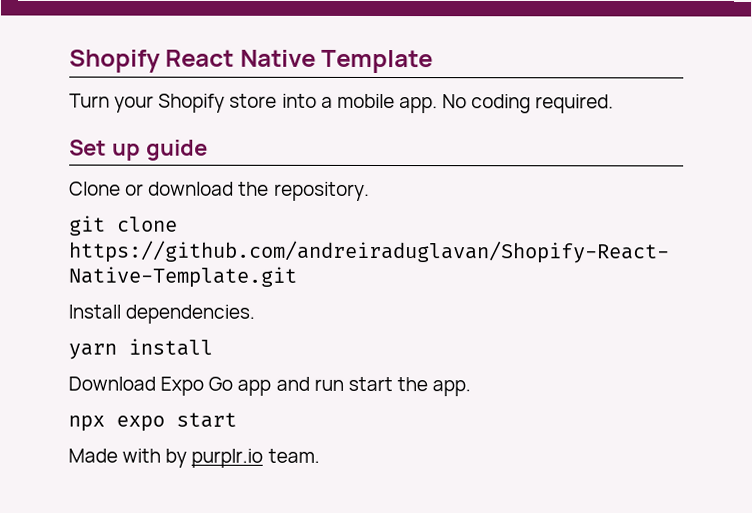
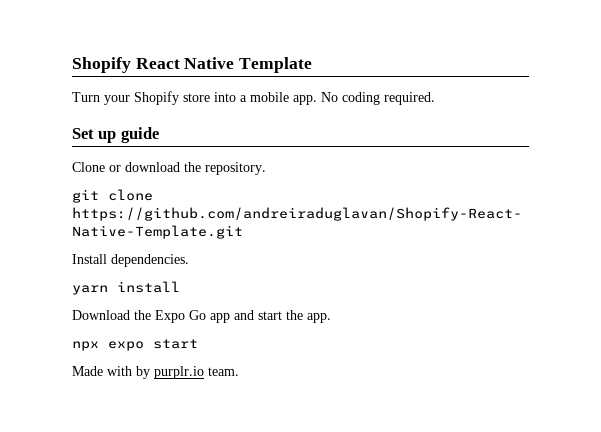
- Download Expo Go app and run start the app.
+ Download the Expo Go app and start the app.

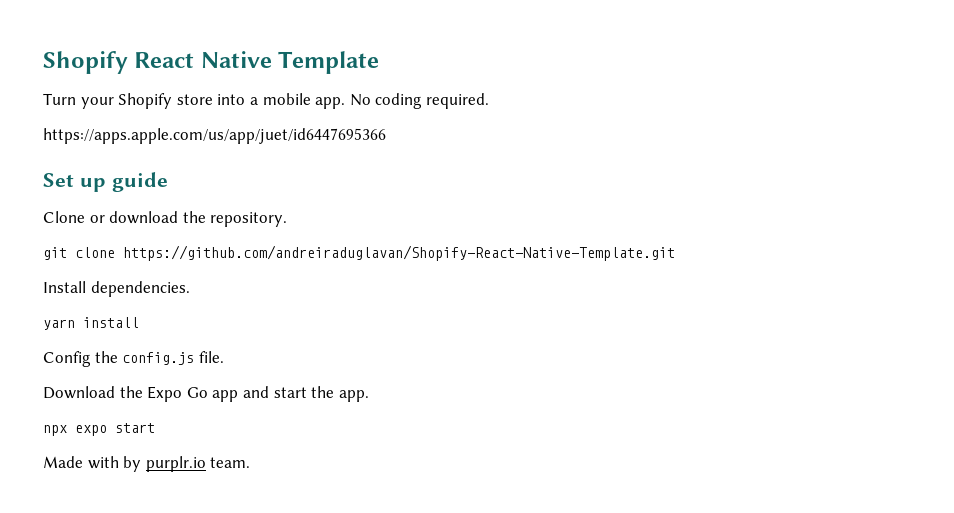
+ https://apps.apple.com/us/app/juet/id6447695366
+ Config the config.js file.

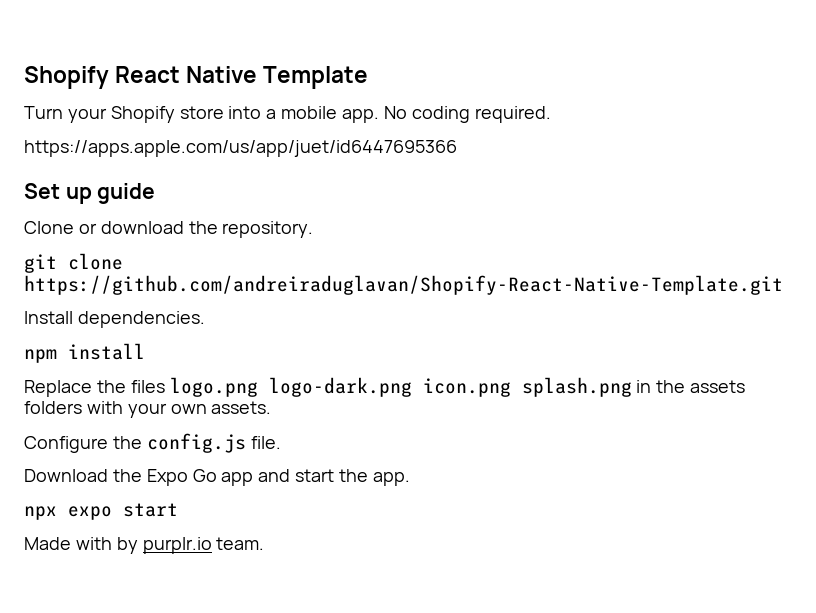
- yarn install
+ npm install
- Config the config.js file.
+ Replace the files logo.png logo-dark.png icon.png splash.png in the assets folders with your own assets.
+ Configure the config.js file.

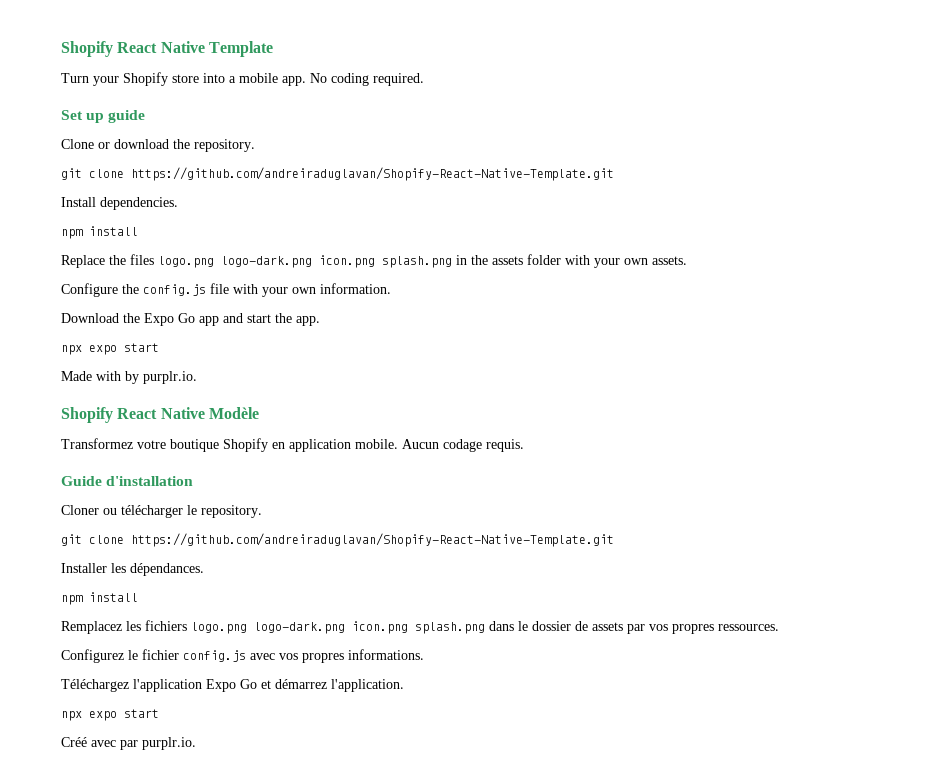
- https://apps.apple.com/us/app/juet/id6447695366
- Replace the files logo.png logo-dark.png icon.png splash.png in the assets folders with your own assets.
+ Replace the files logo.png logo-dark.png icon.png splash.png in the assets folder with your own assets.
- Configure the config.js file.
+ Configure the config.js file with your own information.
- Made with by purplr.io team.
+ Made with by purplr.io.
+ Shopify React Native Modèle
+ Transformez votre boutique Shopify en application mobile. Aucun codage requis.
+ Guide d'installation
+ Cloner ou télécharger le repository.
+ git clone https://github.com/andreiraduglavan/Shopify-React-Native-Template.git
+ Installer les dépendances.
+ npm install
+ Remplacez les fichiers logo.png logo-dark.png icon.png splash.png dans le dossier de assets par vos propres ressources.
+ Configurez le fichier config.js avec vos propres informations.
+ Téléchargez l'application Expo Go et démarrez l'application.
+ npx expo start
+ Créé avec par purplr.io.

